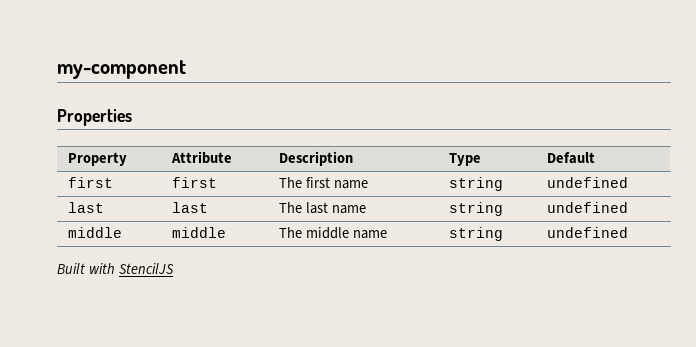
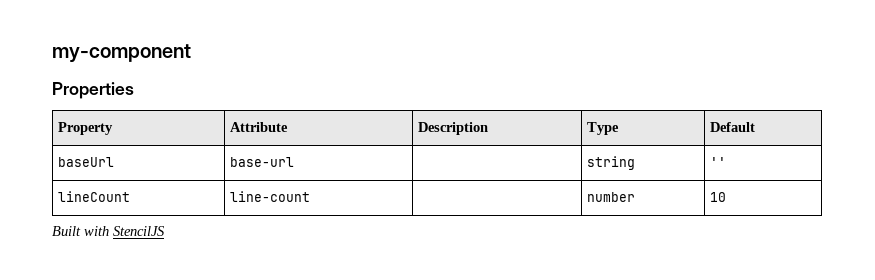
- first | first | The first name | string | undefined
- last | last | The last name | string | undefined
- middle | middle | The middle name | string | undefined
+ baseUrl | base-url | | string | ''
+ lineCount | line-count | | number | 10

